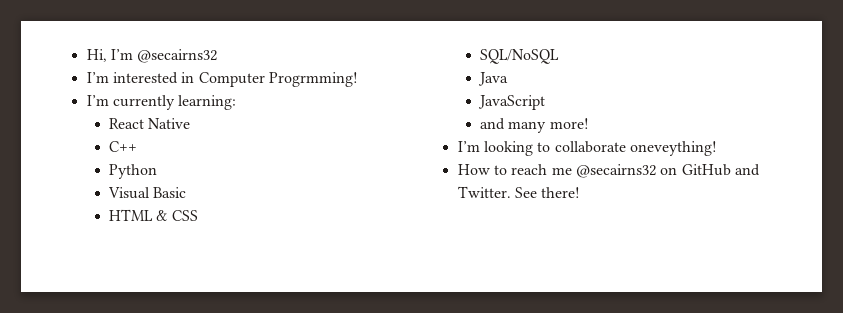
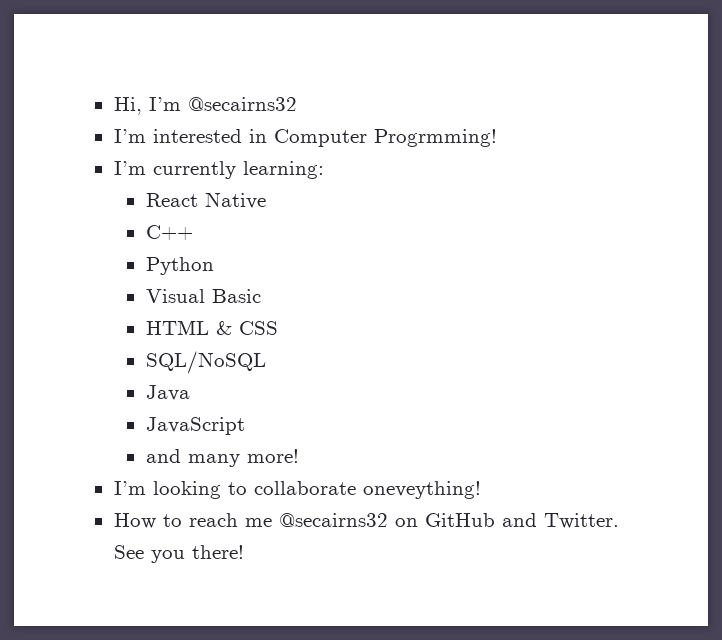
- See there!
+ See you there!

